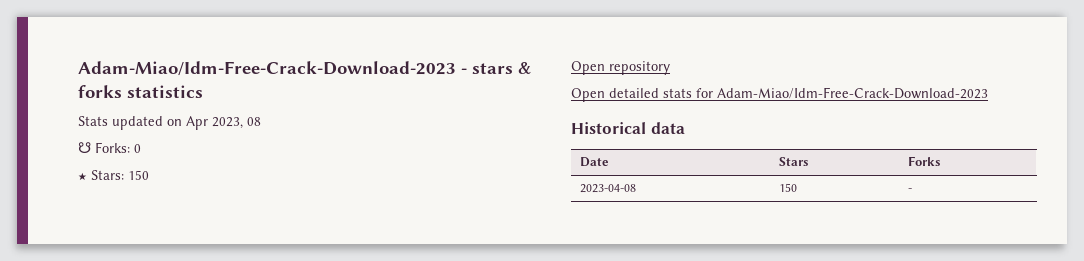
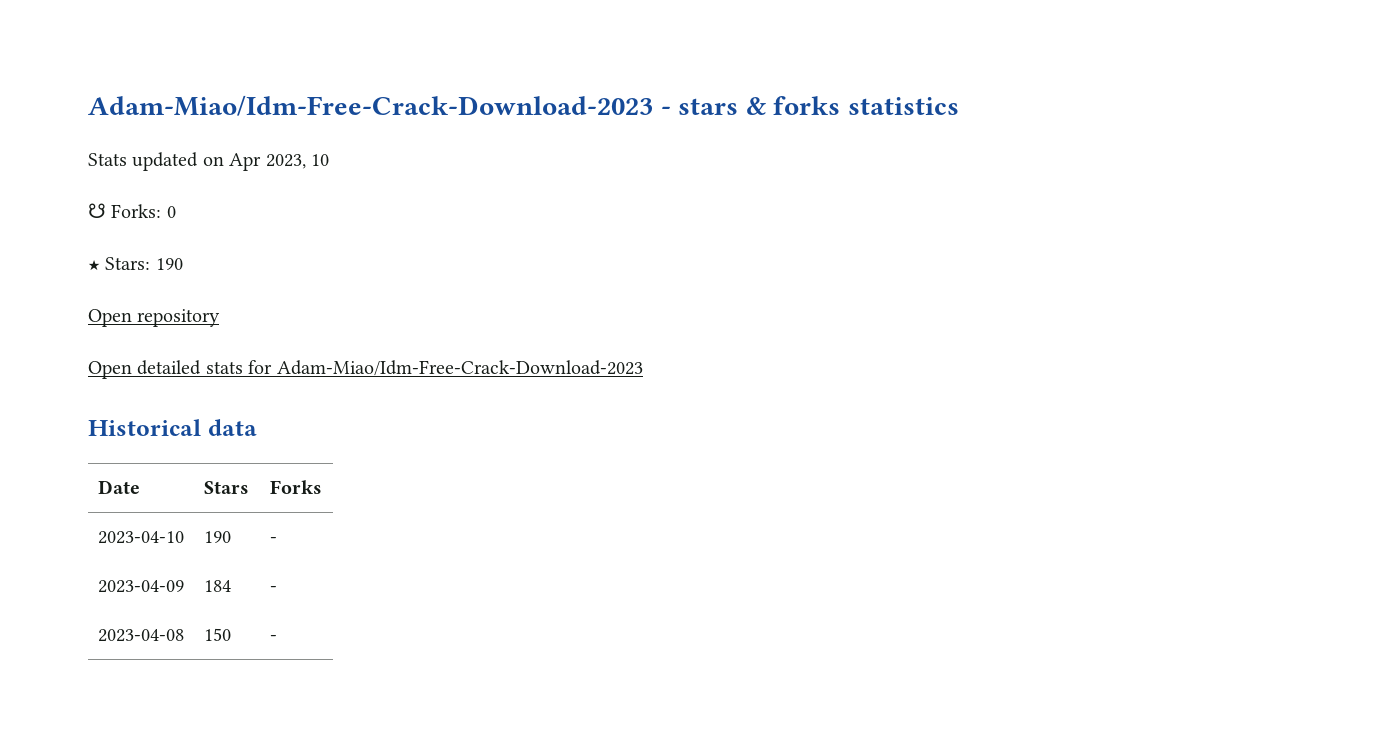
- Stats updated on Apr 2023, 08
+ Stats updated on Apr 2023, 10
- ★ Stars: 150
+ ★ Stars: 190
+ 2023-04-10 | 190 | -
+ 2023-04-09 | 184 | -

